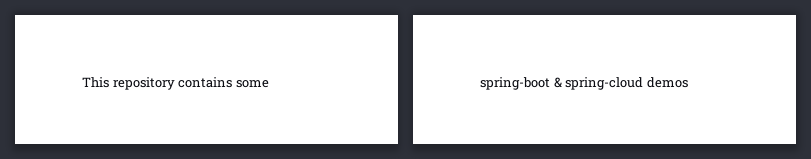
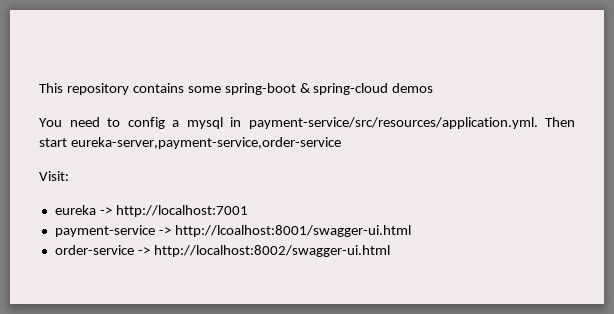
+ You need to config a mysql in payment-service/src/resources/application.yml. Then start eureka-server,payment-service,order-service
+ Visit:
+ eureka -> http://localhost:7001
+ payment-service -> http://lcoalhost:8001/swagger-ui.html
+ order-service -> http://localhost:8002/swagger-ui.html

